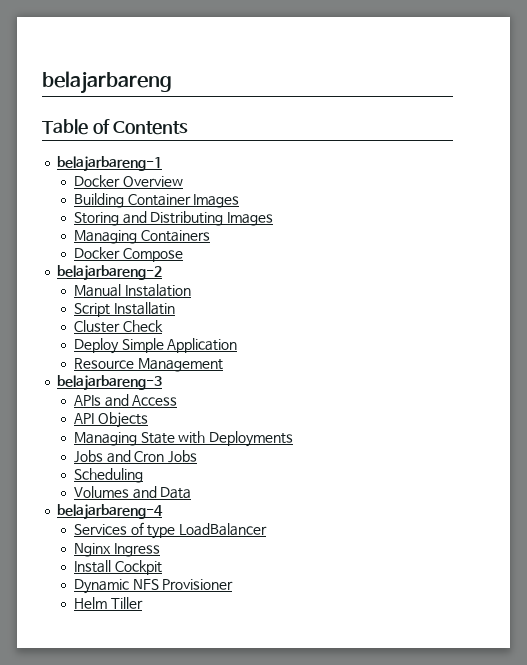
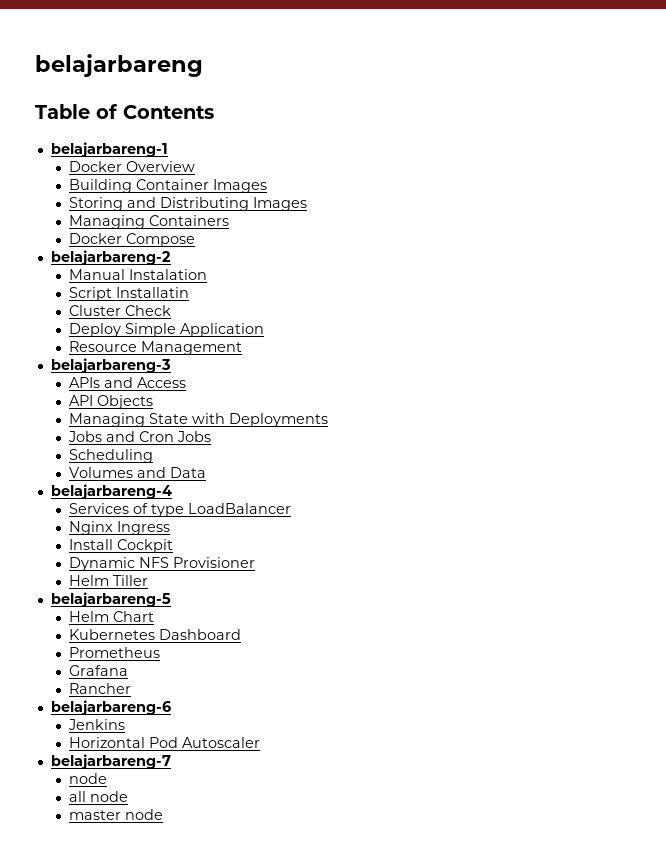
+ belajarbareng-5
+ Helm Chart
+ Kubernetes Dashboard
+ Prometheus
+ Grafana
+ Rancher
+ belajarbareng-6
+ Jenkins
+ Horizontal Pod Autoscaler
+ belajarbareng-7
+ node
+ all node
+ master node

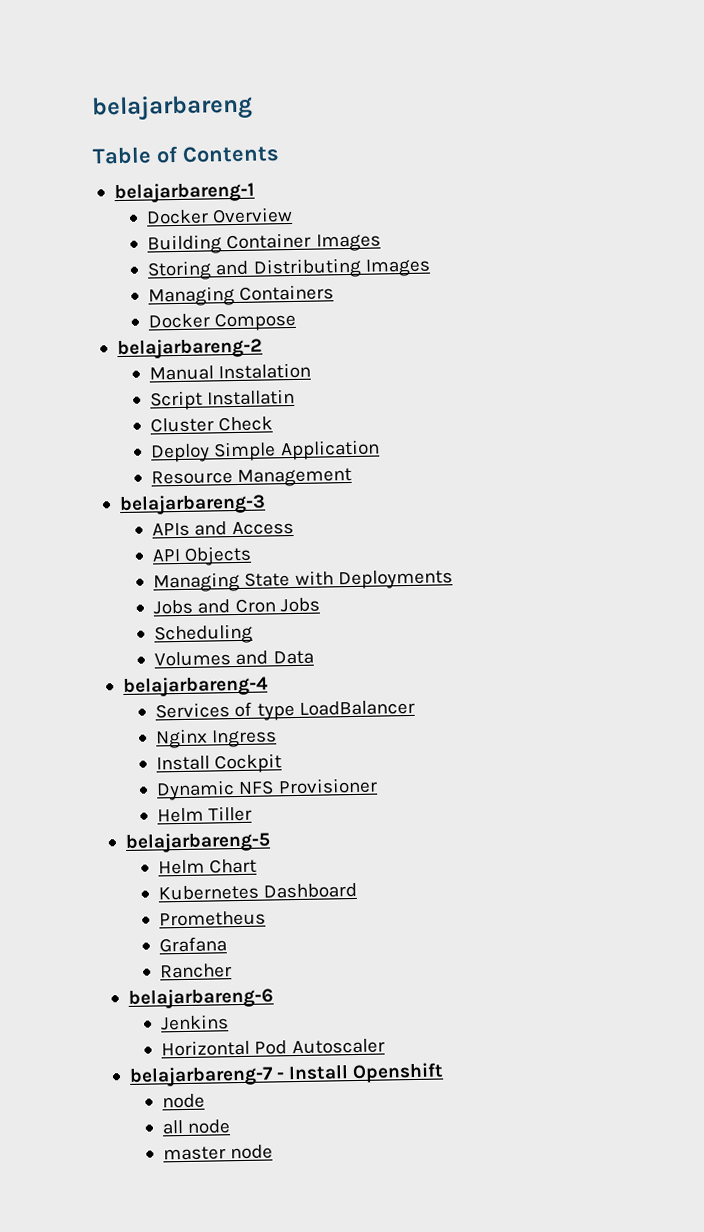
- belajarbareng-7
+ belajarbareng-7 - Install Openshift

